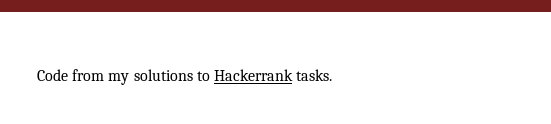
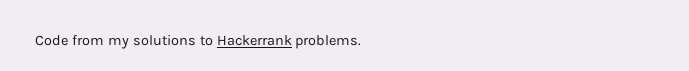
- Code from my solutions to Hackerrank tasks.
+ Code from my solutions to Hackerrank problems.

